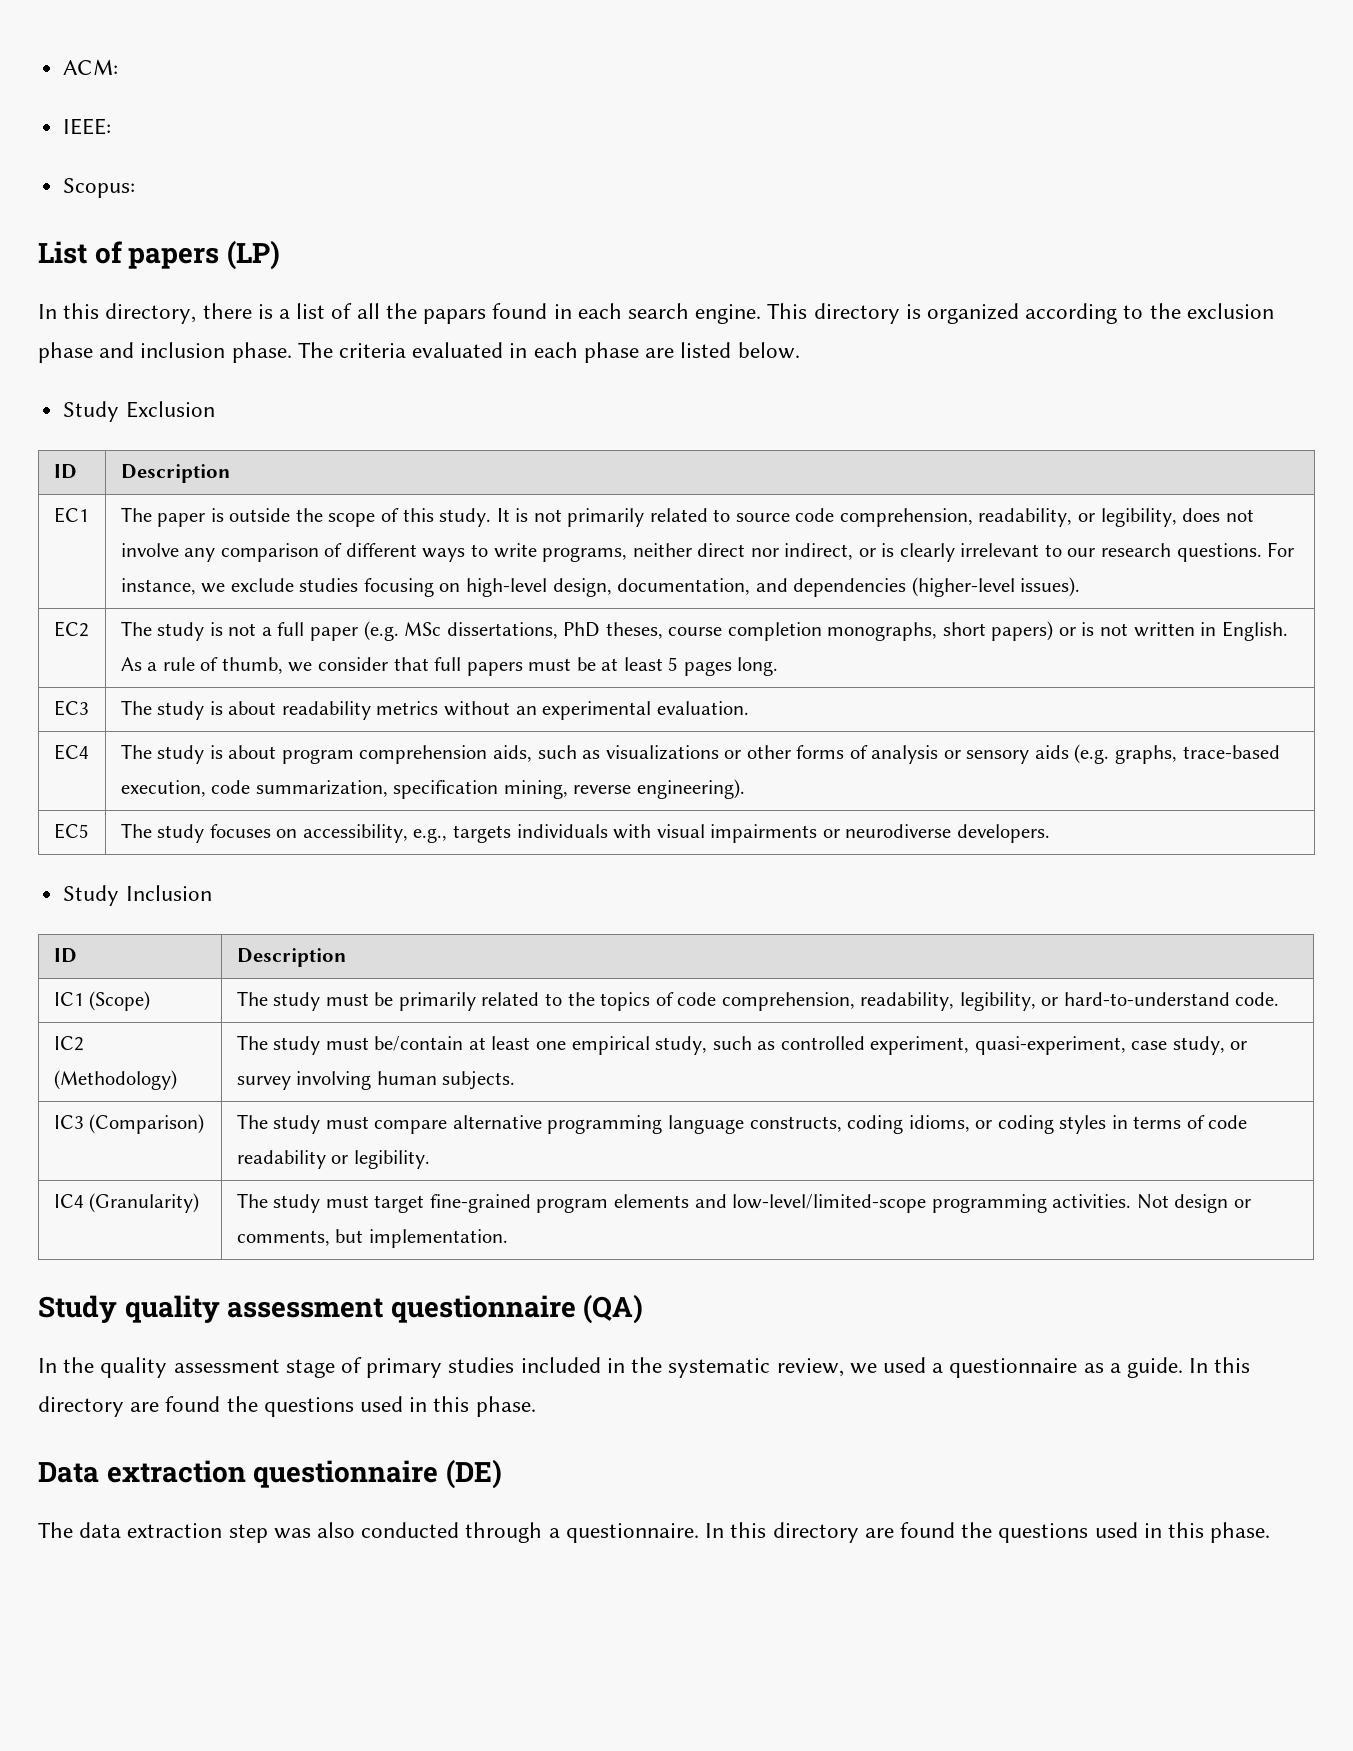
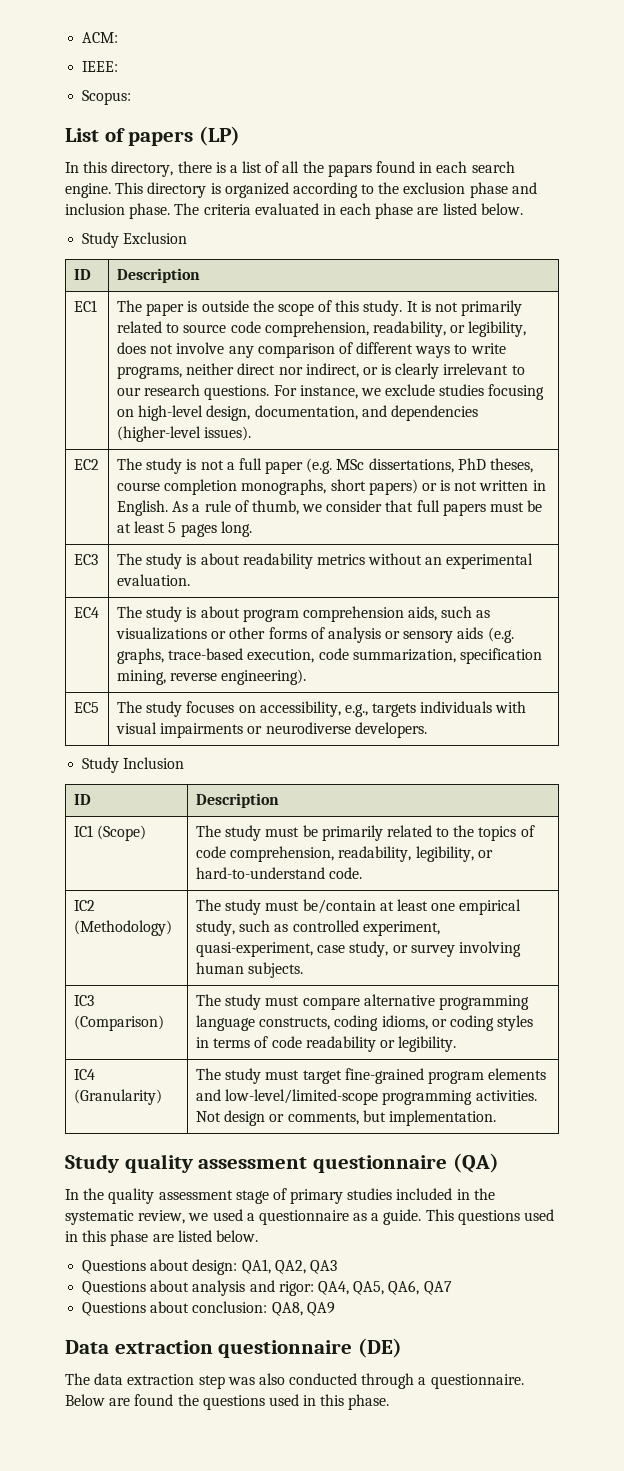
- In the quality assessment stage of primary studies included in the systematic review, we used a questionnaire as a guide. In this directory are found the questions used in this phase.
+ In the quality assessment stage of primary studies included in the systematic review, we used a questionnaire as a guide. This questions used in this phase are listed below.
+ Questions about design: QA1, QA2, QA3
+ Questions about analysis and rigor: QA4, QA5, QA6, QA7
+ Questions about conclusion: QA8, QA9
- The data extraction step was also conducted through a questionnaire. In this directory are found the questions used in this phase.
+ The data extraction step was also conducted through a questionnaire. Below are found the questions used in this phase.

